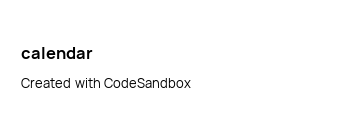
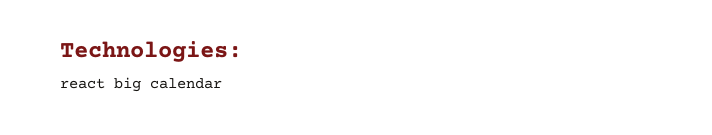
- calendar
- Created with CodeSandbox
+ Technologies:
+ react big calendar

